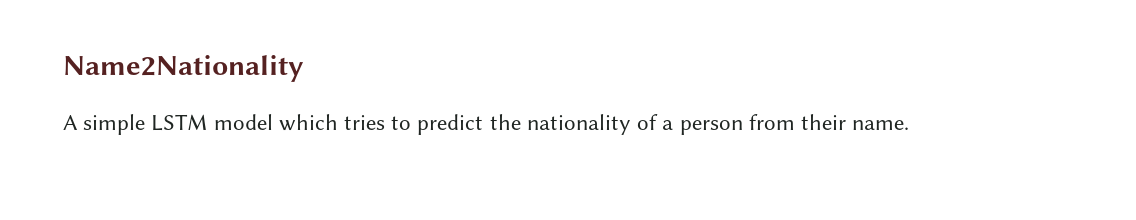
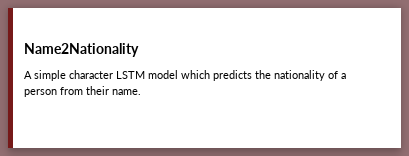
- A simple LSTM model which tries to predict the nationality of a person from their name.
+ A simple character LSTM model which predicts the nationality of a person from their name.

